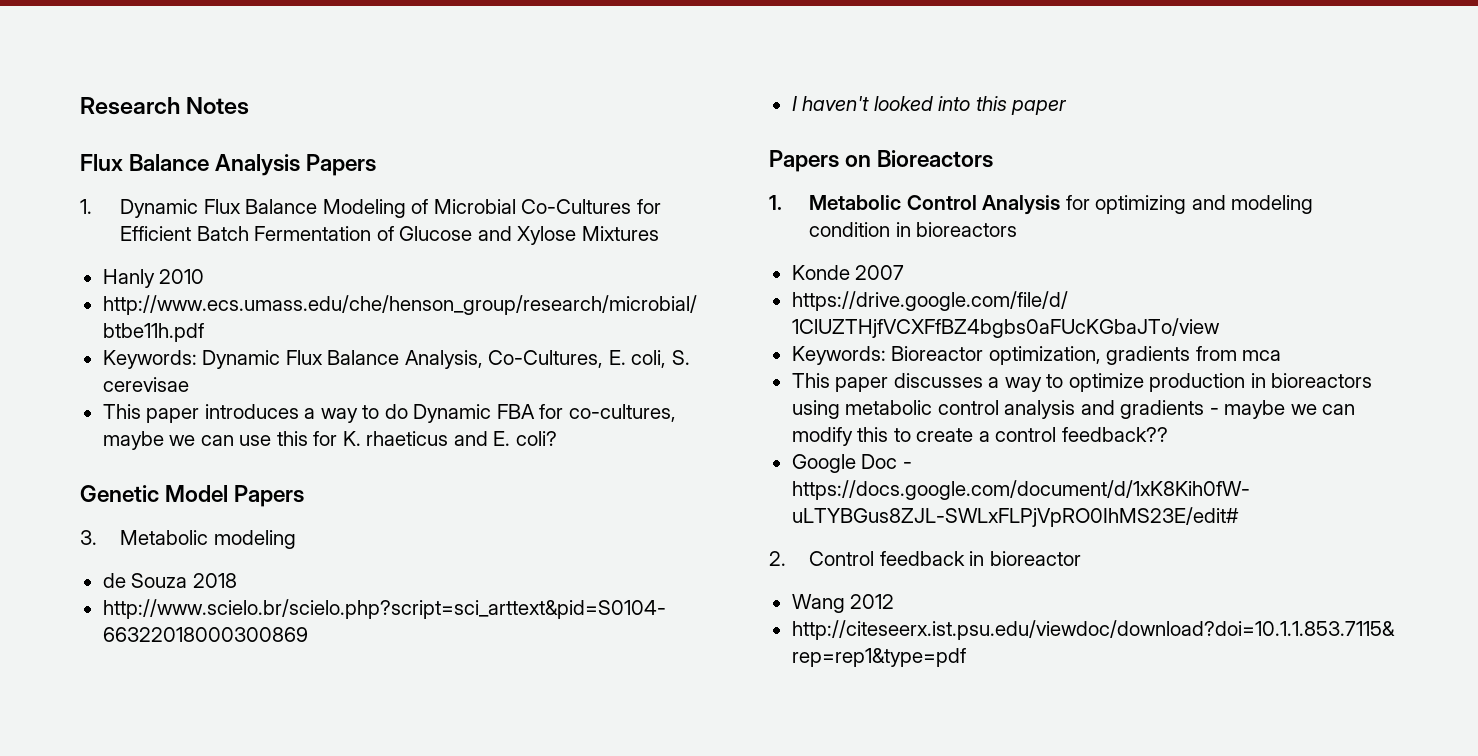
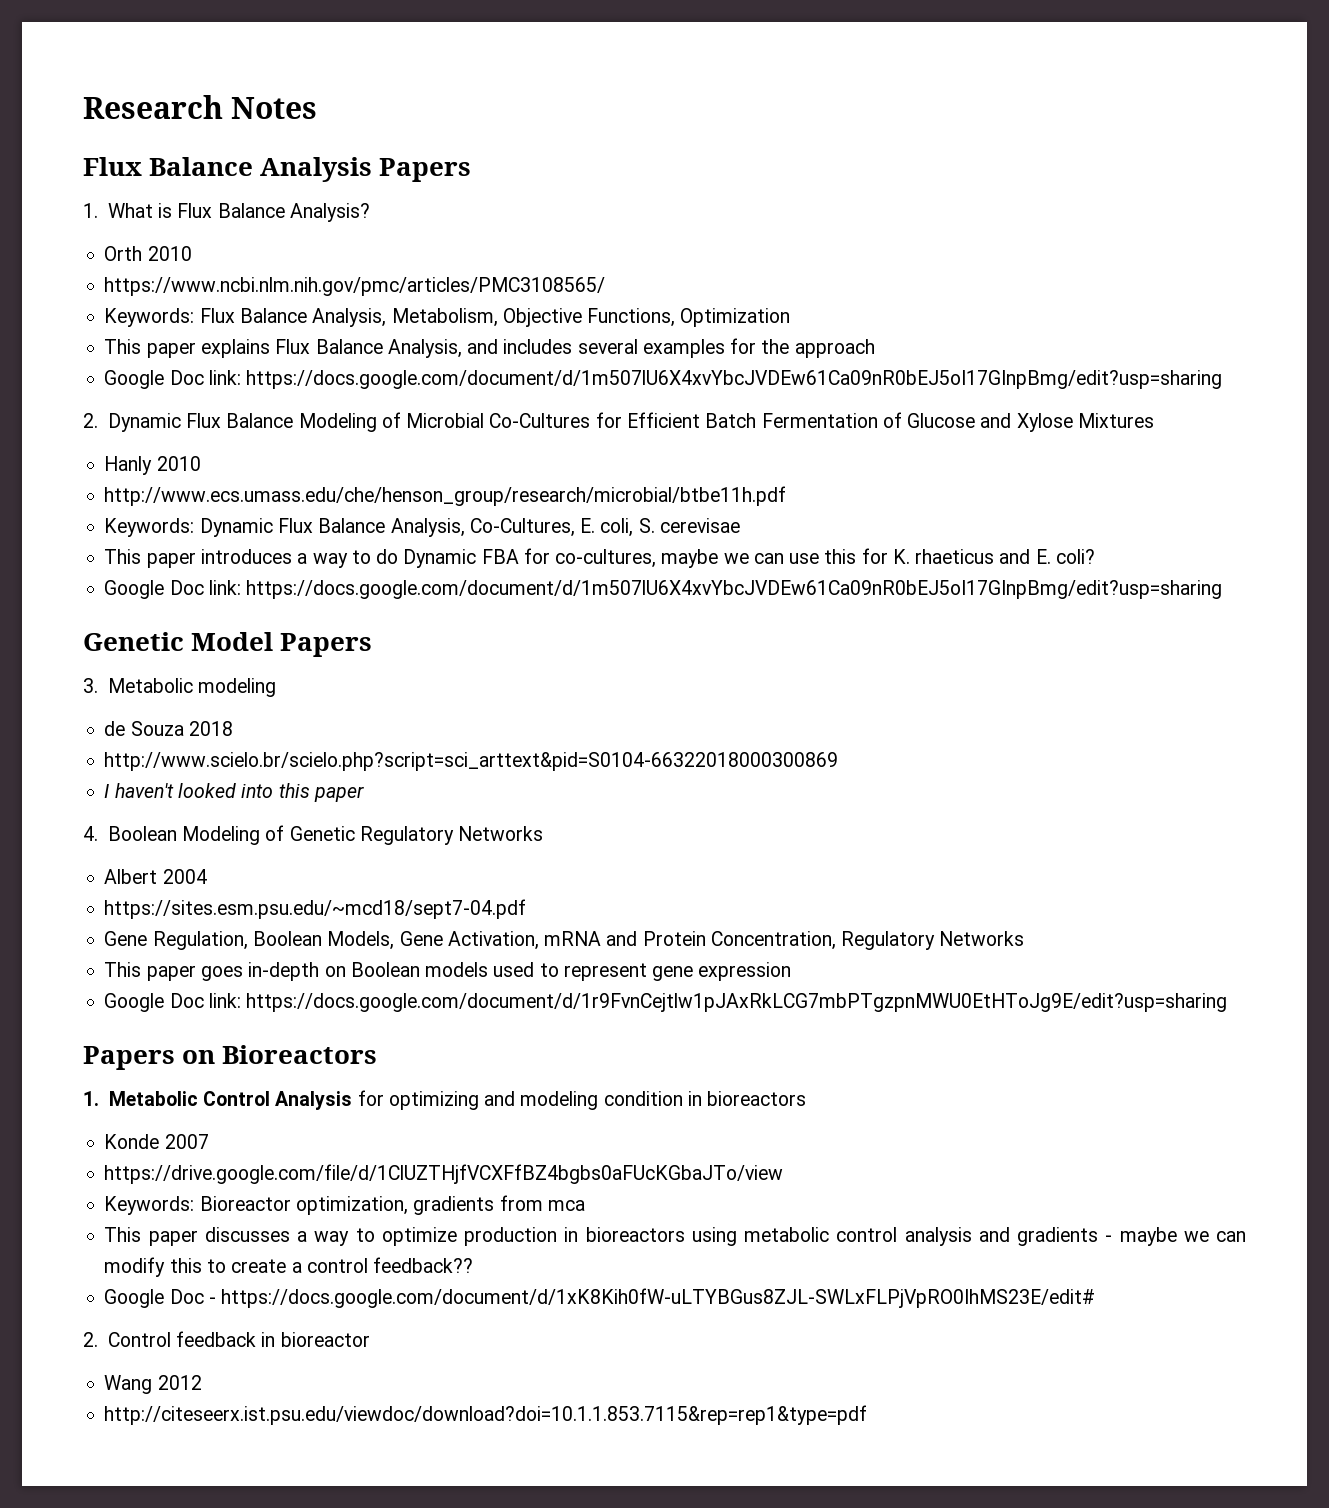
- 1. Dynamic Flux Balance Modeling of Microbial Co-Cultures for Efficient Batch Fermentation of Glucose and Xylose Mixtures
+ 1. What is Flux Balance Analysis?
+ Orth 2010
+ https://www.ncbi.nlm.nih.gov/pmc/articles/PMC3108565/
+ Keywords: Flux Balance Analysis, Metabolism, Objective Functions, Optimization
+ This paper explains Flux Balance Analysis, and includes several examples for the approach
+ Google Doc link: https://docs.google.com/document/d/1m507lU6X4xvYbcJVDEw61Ca09nR0bEJ5oI17GInpBmg/edit?usp=sharing
+ 2. Dynamic Flux Balance Modeling of Microbial Co-Cultures for Efficient Batch Fermentation of Glucose and Xylose Mixtures
  This paper introduces a way to do Dynamic FBA for co-cultures, maybe we can use this for K. rhaeticus and E. coli?
+ Google Doc link: https://docs.google.com/document/d/1m507lU6X4xvYbcJVDEw61Ca09nR0bEJ5oI17GInpBmg/edit?usp=sharing
+ 4. Boolean Modeling of Genetic Regulatory Networks
+ Albert 2004
+ https://sites.esm.psu.edu/~mcd18/sept7-04.pdf
+ Gene Regulation, Boolean Models, Gene Activation, mRNA and Protein Concentration, Regulatory Networks
+ This paper goes in-depth on Boolean models used to represent gene expression
+ Google Doc link: https://docs.google.com/document/d/1r9FvnCejtlw1pJAxRkLCG7mbPTgzpnMWU0EtHToJg9E/edit?usp=sharing

